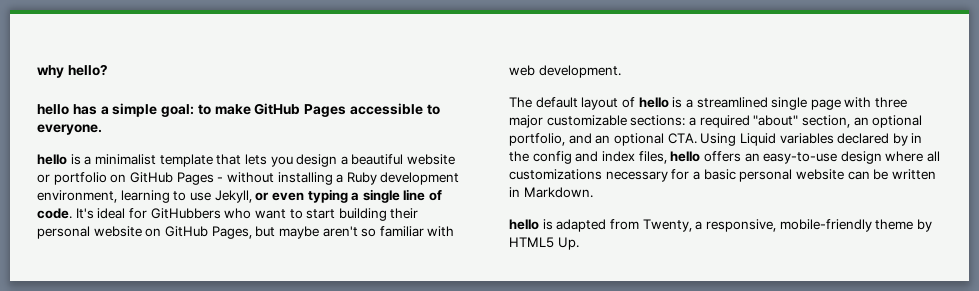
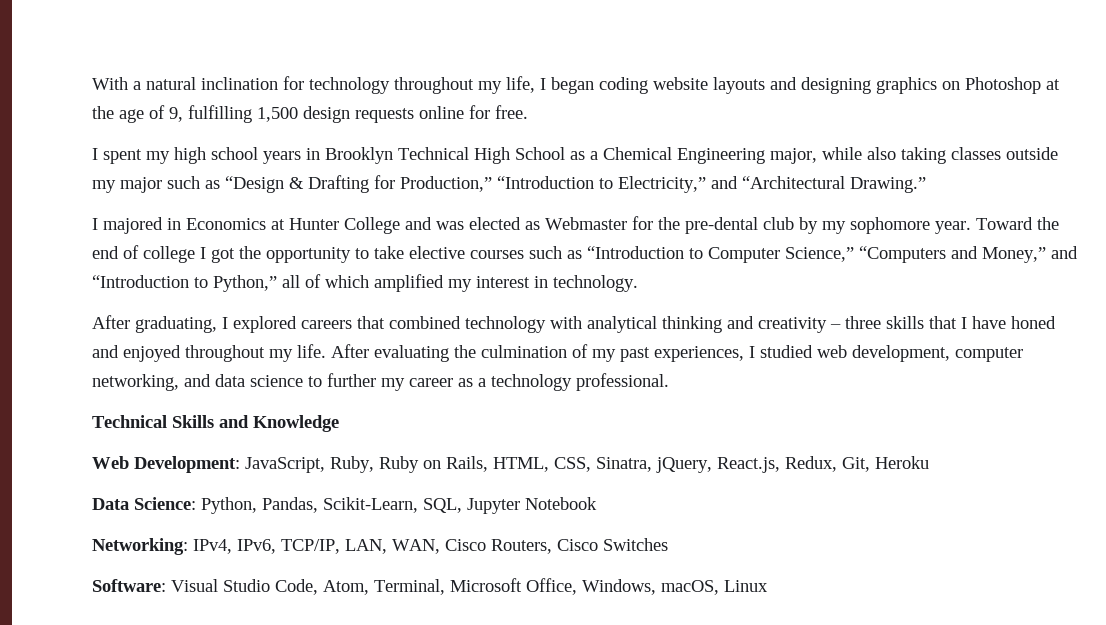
- why hello?
- hello has a simple goal: to make GitHub Pages accessible to everyone.
- hello is a minimalist template that lets you design a beautiful website or portfolio on GitHub Pages - without installing a Ruby development environment, learning to use Jekyll, or even typing a single line of code. It's ideal for GitHubbers who want to start building their personal website on GitHub Pages, but maybe aren't so familiar with web development.
- The default layout of hello is a streamlined single page with three major customizable sections: a required "about" section, an optional portfolio, and an optional CTA. Using Liquid variables declared by in the config and index files, hello offers an easy-to-use design where all customizations necessary for a basic personal website can be written in Markdown.
- hello is adapted from Twenty, a responsive, mobile-friendly theme by HTML5 Up.
+ With a natural inclination for technology throughout my life, I began coding website layouts and designing graphics on Photoshop at the age of 9, fulfilling 1,500 design requests online for free.
+ I spent my high school years in Brooklyn Technical High School as a Chemical Engineering major, while also taking classes outside my major such as “Design & Drafting for Production,” “Introduction to Electricity,” and “Architectural Drawing.”
+ I majored in Economics at Hunter College and was elected as Webmaster for the pre-dental club by my sophomore year. Toward the end of college I got the opportunity to take elective courses such as “Introduction to Computer Science,” “Computers and Money,” and “Introduction to Python,” all of which amplified my interest in technology.
+ After graduating, I explored careers that combined technology with analytical thinking and creativity – three skills that I have honed and enjoyed throughout my life. After evaluating the culmination of my past experiences, I studied web development, computer networking, and data science to further my career as a technology professional.
+ Technical Skills and Knowledge
+ Web Development: JavaScript, Ruby, Ruby on Rails, HTML, CSS, Sinatra, jQuery, React.js, Redux, Git, Heroku
+ Data Science: Python, Pandas, Scikit-Learn, SQL, Jupyter Notebook
+ Networking: IPv4, IPv6, TCP/IP, LAN, WAN, Cisco Routers, Cisco Switches
+ Software: Visual Studio Code, Atom, Terminal, Microsoft Office, Windows, macOS, Linux

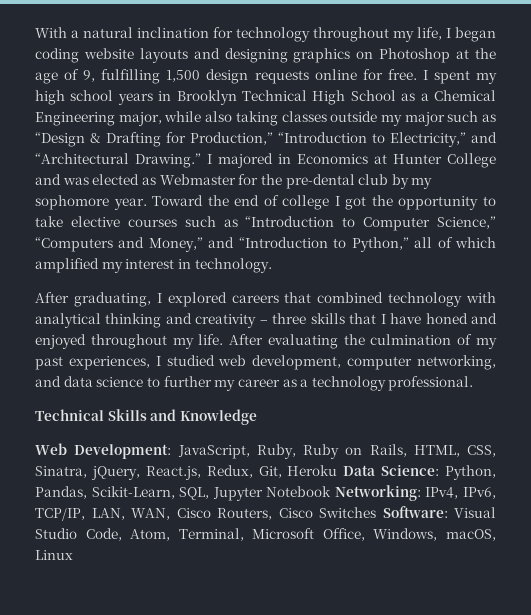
- With a natural inclination for technology throughout my life, I began coding website layouts and designing graphics on Photoshop at the age of 9, fulfilling 1,500 design requests online for free.
- I spent my high school years in Brooklyn Technical High School as a Chemical Engineering major, while also taking classes outside my major such as “Design & Drafting for Production,” “Introduction to Electricity,” and “Architectural Drawing.”
- I majored in Economics at Hunter College and was elected as Webmaster for the pre-dental club by my sophomore year.
+ With a natural inclination for technology throughout my life, I began coding website layouts and designing graphics on Photoshop at the age of 9, fulfilling 1,500 design requests online for free. I spent my high school years in Brooklyn Technical High School as a Chemical Engineering major, while also taking classes outside my major such as “Design & Drafting for Production,” “Introduction to Electricity,” and “Architectural Drawing.” I majored in Economics at Hunter College and was elected as Webmaster for the pre-dental club by my sophomore year.
- Web Development: JavaScript, Ruby, Ruby on Rails, HTML, CSS, Sinatra, jQuery, React.js, Redux, Git, Heroku
- Data Science: Python, Pandas, Scikit-Learn, SQL, Jupyter Notebook
- Networking: IPv4, IPv6, TCP/IP, LAN, WAN, Cisco Routers, Cisco Switches
- Software: Visual Studio Code, Atom, Terminal, Microsoft Office, Windows, macOS, Linux
+ Web Development: JavaScript, Ruby, Ruby on Rails, HTML, CSS, Sinatra, jQuery, React.js, Redux, Git, Heroku Data Science: Python, Pandas, Scikit-Learn, SQL, Jupyter Notebook Networking: IPv4, IPv6, TCP/IP, LAN, WAN, Cisco Routers, Cisco Switches Software: Visual Studio Code, Atom, Terminal, Microsoft Office, Windows, macOS, Linux

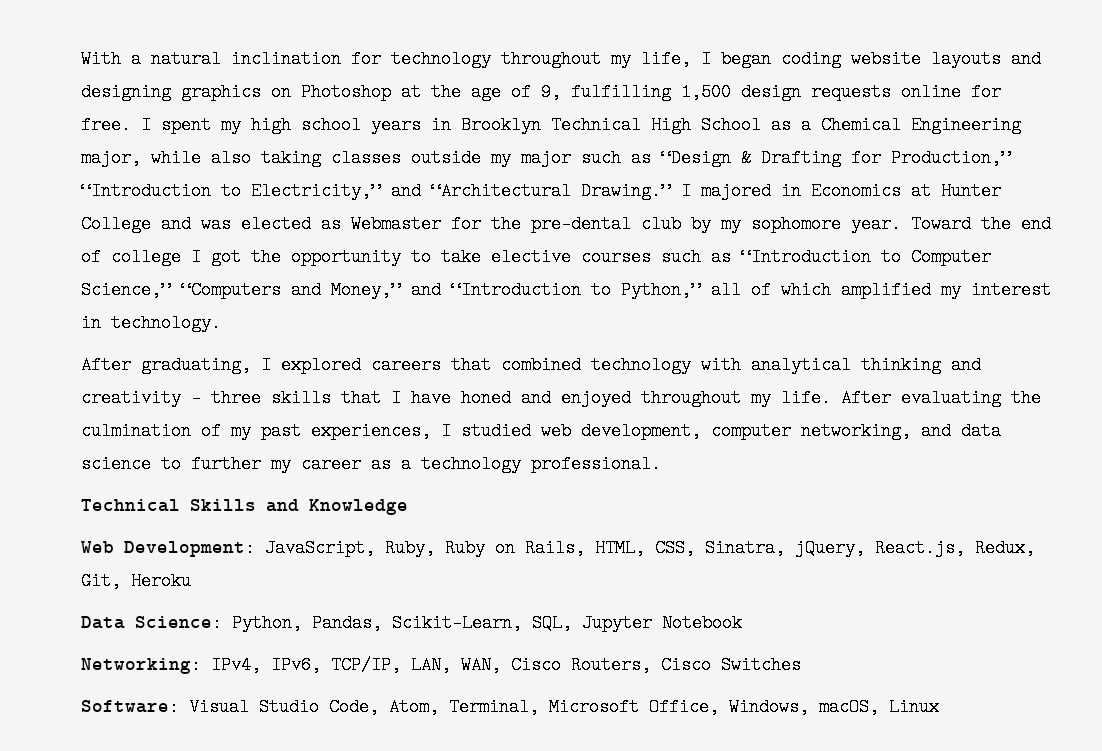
- Web Development: JavaScript, Ruby, Ruby on Rails, HTML, CSS, Sinatra, jQuery, React.js, Redux, Git, Heroku Data Science: Python, Pandas, Scikit-Learn, SQL, Jupyter Notebook Networking: IPv4, IPv6, TCP/IP, LAN, WAN, Cisco Routers, Cisco Switches Software: Visual Studio Code, Atom, Terminal, Microsoft Office, Windows, macOS, Linux
+ Web Development: JavaScript, Ruby, Ruby on Rails, HTML, CSS, Sinatra, jQuery, React.js, Redux, Git, Heroku
+ Data Science: Python, Pandas, Scikit-Learn, SQL, Jupyter Notebook
+ Networking: IPv4, IPv6, TCP/IP, LAN, WAN, Cisco Routers, Cisco Switches
+ Software: Visual Studio Code, Atom, Terminal, Microsoft Office, Windows, macOS, Linux

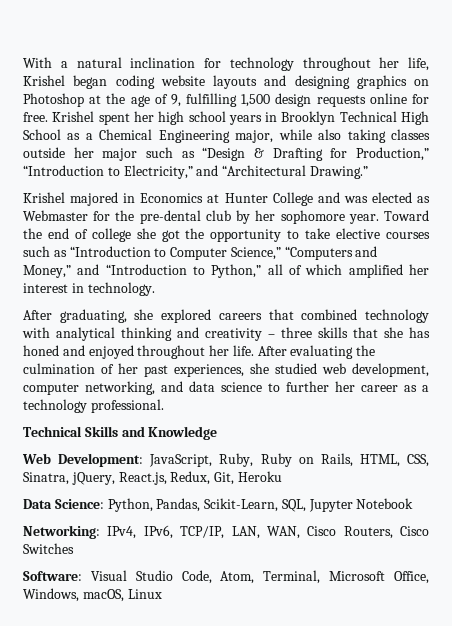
- With a natural inclination for technology throughout my life, I began coding website layouts and designing graphics on Photoshop at the age of 9, fulfilling 1,500 design requests online for free.
+ With a natural inclination for technology throughout her life, Krishel began coding website layouts and designing graphics on Photoshop at the age of 9, fulfilling 1,500 design requests online for free.
- I spent my high school years in Brooklyn Technical High School as a Chemical Engineering major, while also taking classes outside my major such as “Design & Drafting for Production,” “Introduction to Electricity,” and “Architectural Drawing.” I majored in Economics at Hunter College and was elected as Webmaster for the pre-dental club by my sophomore year.
+ Krishel spent her high school years in Brooklyn Technical High School as a Chemical Engineering major, while also taking classes outside her major such as “Design & Drafting for Production,” “Introduction to Electricity,” and “Architectural Drawing.”
+ Krishel majored in Economics at Hunter College and was elected as Webmaster for the pre-dental club by her sophomore year.
- Toward the end of college I got the opportunity to take elective courses such as “Introduction to Computer Science,” “Computers and Money,” and “Introduction to Python,” all of which amplified my interest in technology.
+ Toward the end of college she got the opportunity to take elective courses such as “Introduction to Computer Science,” “Computers and Money,” and “Introduction to Python,” all of which amplified her interest in technology.
- After graduating, I explored careers that combined technology with analytical thinking and creativity – three skills that I have honed and enjoyed throughout my life.
+ After graduating, she explored careers that combined technology with analytical thinking and creativity – three skills that she has honed and enjoyed throughout her life.
- After evaluating the culmination of my past experiences, I studied web development, computer networking, and data science to further my career as a technology professional.
+ After evaluating the culmination of her past experiences, she studied web development, computer networking, and data science to further her career as a technology professional.

